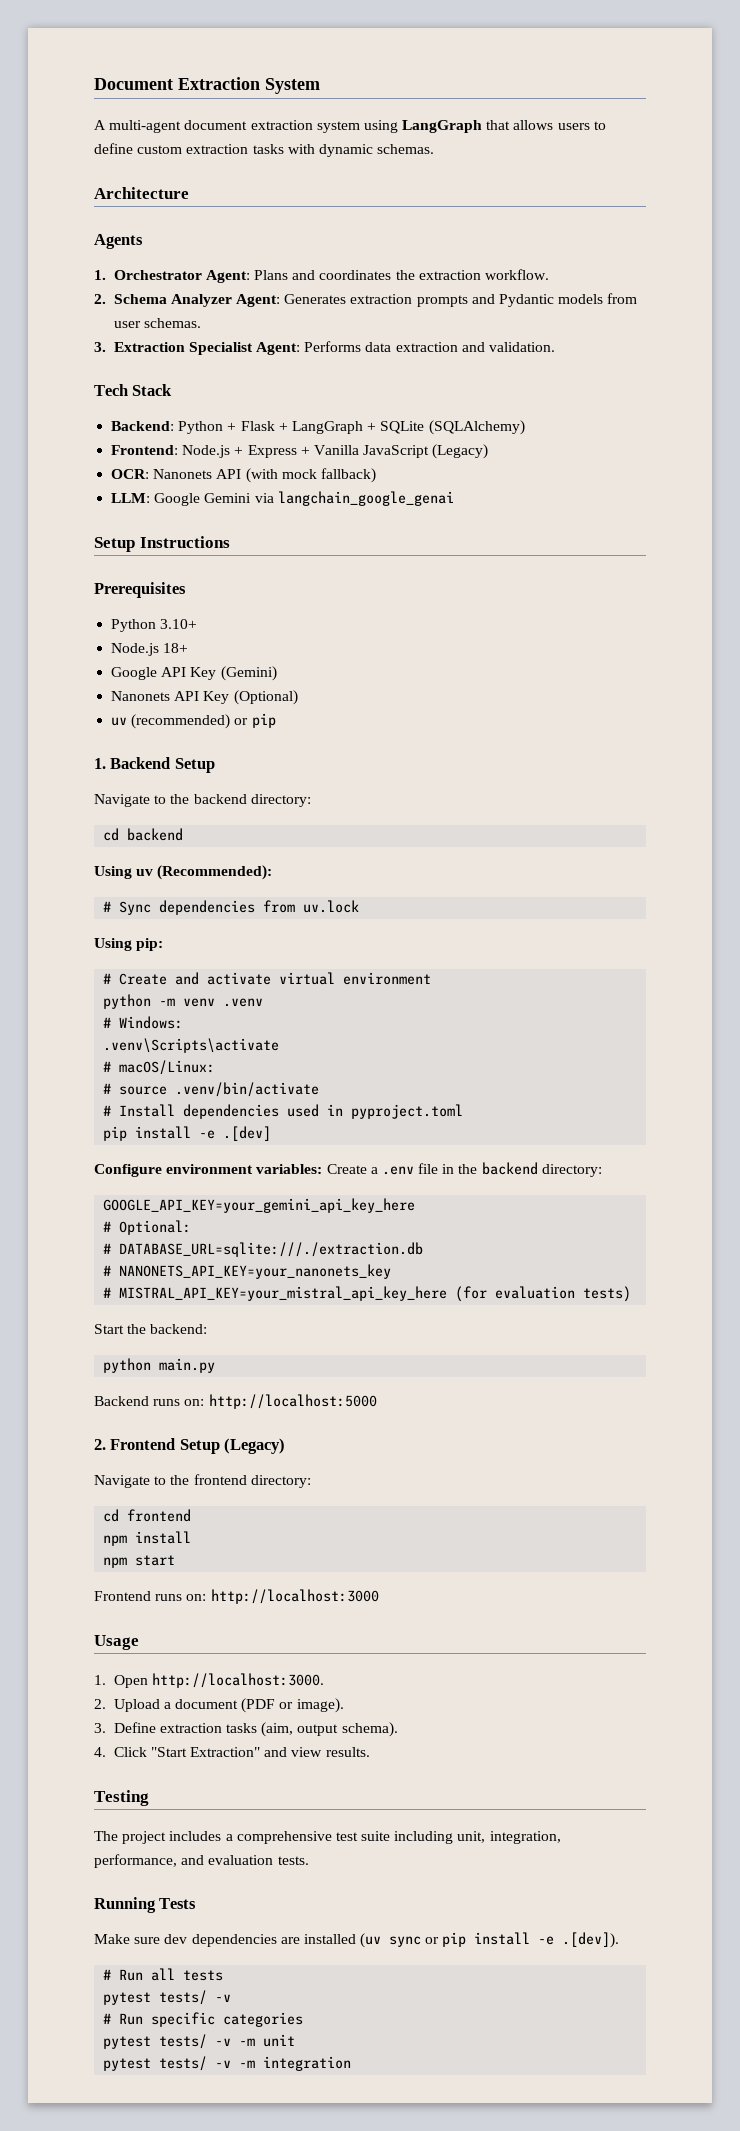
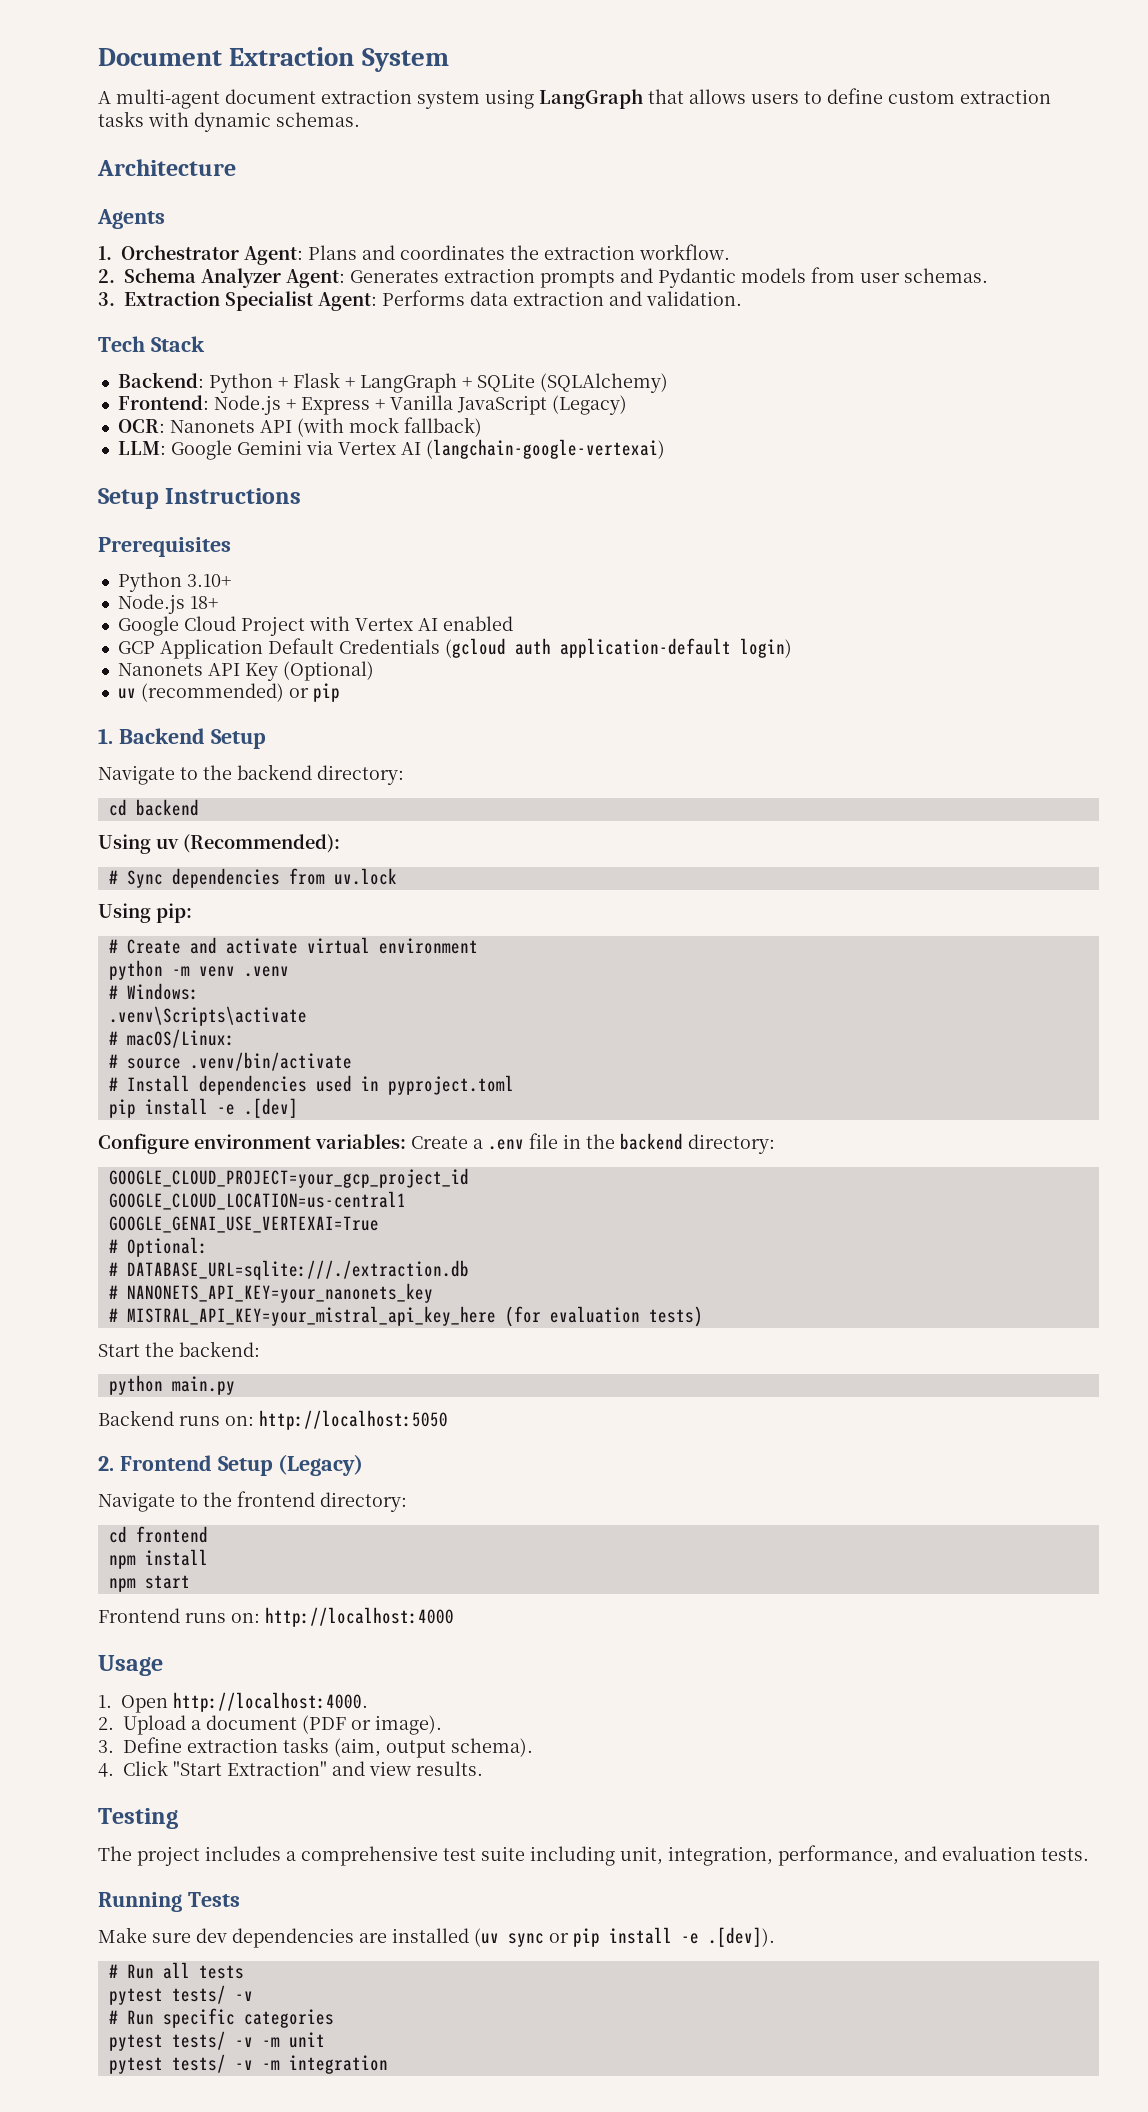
- LLM: Google Gemini via langchain_google_genai
+ LLM: Google Gemini via Vertex AI (langchain-google-vertexai)
- Google API Key (Gemini)
+ Google Cloud Project with Vertex AI enabled
+ GCP Application Default Credentials (gcloud auth application-default login)
- GOOGLE_API_KEY=your_gemini_api_key_here
+ GOOGLE_CLOUD_PROJECT=your_gcp_project_id
+ GOOGLE_CLOUD_LOCATION=us-central1
+ GOOGLE_GENAI_USE_VERTEXAI=True
- Backend runs on: http://localhost:5000
+ Backend runs on: http://localhost:5050
- Frontend runs on: http://localhost:3000
+ Frontend runs on: http://localhost:4000
- 1. Open http://localhost:3000.
+ 1. Open http://localhost:4000.

